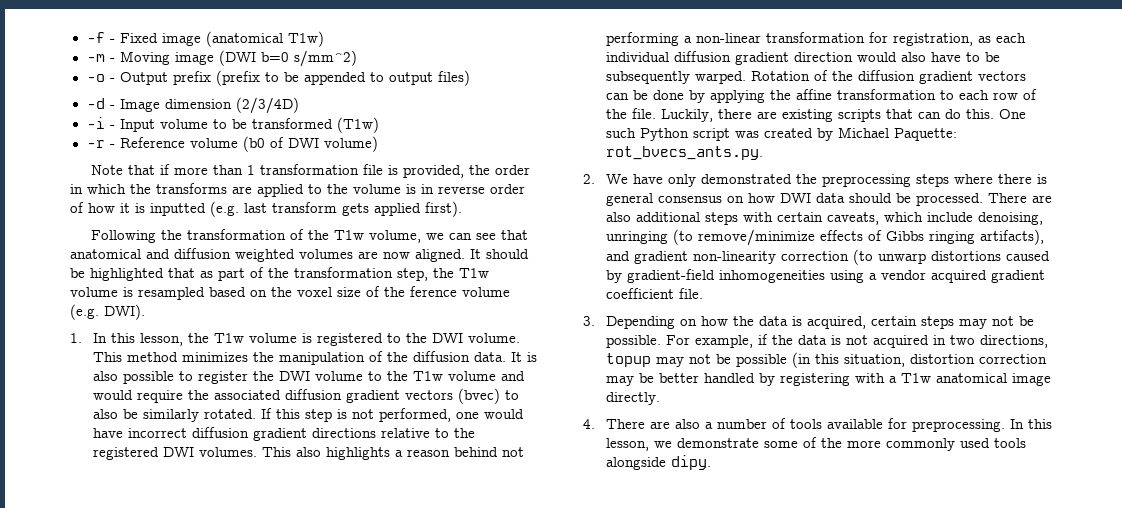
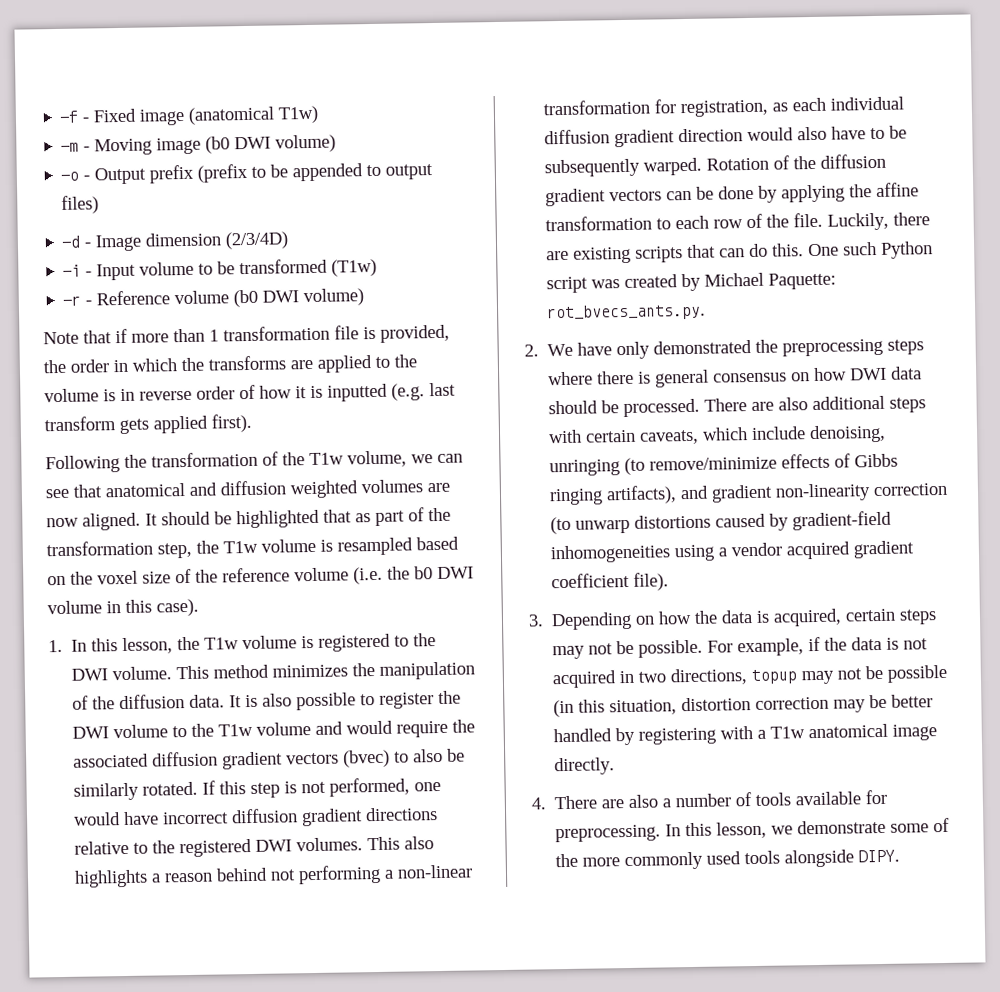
- -m - Moving image (DWI b=0 s/mm^2)
+ -m - Moving image (b0 DWI volume)
- -r - Reference volume (b0 of DWI volume)
+ -r - Reference volume (b0 DWI volume)
- It should be highlighted that as part of the transformation step, the T1w volume is resampled based on the voxel size of the ference volume (e.g. DWI).
+ It should be highlighted that as part of the transformation step, the T1w volume is resampled based on the voxel size of the reference volume (i.e. the b0 DWI volume in this case).
- There are also additional steps with certain caveats, which include denoising, unringing (to remove/minimize effects of Gibbs ringing artifacts), and gradient non-linearity correction (to unwarp distortions caused by gradient-field inhomogeneities using a vendor acquired gradient coefficient file.
+ There are also additional steps with certain caveats, which include denoising, unringing (to remove/minimize effects of Gibbs ringing artifacts), and gradient non-linearity correction (to unwarp distortions caused by gradient-field inhomogeneities using a vendor acquired gradient coefficient file).
- In this lesson, we demonstrate some of the more commonly used tools alongside dipy.
+ In this lesson, we demonstrate some of the more commonly used tools alongside DIPY.

